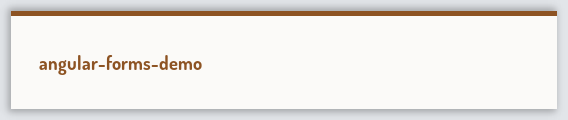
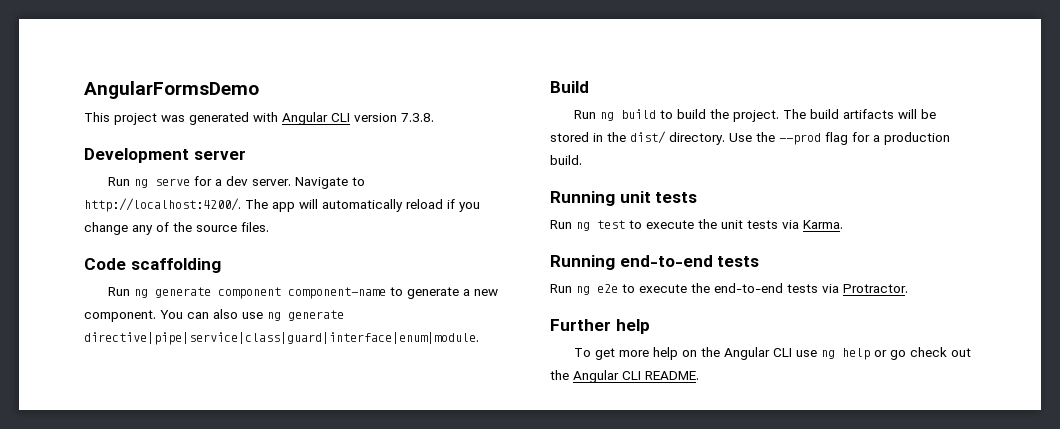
- angular-forms-demo
+ AngularFormsDemo
+ This project was generated with Angular CLI version 7.3.8.
+ Development server
+ Run ng serve for a dev server. Navigate to http://localhost:4200/. The app will automatically reload if you change any of the source files.
+ Code scaffolding
+ Run ng generate component component-name to generate a new component. You can also use ng generate directive|pipe|service|class|guard|interface|enum|module.
+ Build
+ Run ng build to build the project. The build artifacts will be stored in the dist/ directory. Use the --prod flag for a production build.
+ Running unit tests
+ Run ng test to execute the unit tests via Karma.
+ Running end-to-end tests
+ Run ng e2e to execute the end-to-end tests via Protractor.
+ Further help
+ To get more help on the Angular CLI use ng help or go check out the Angular CLI README.

